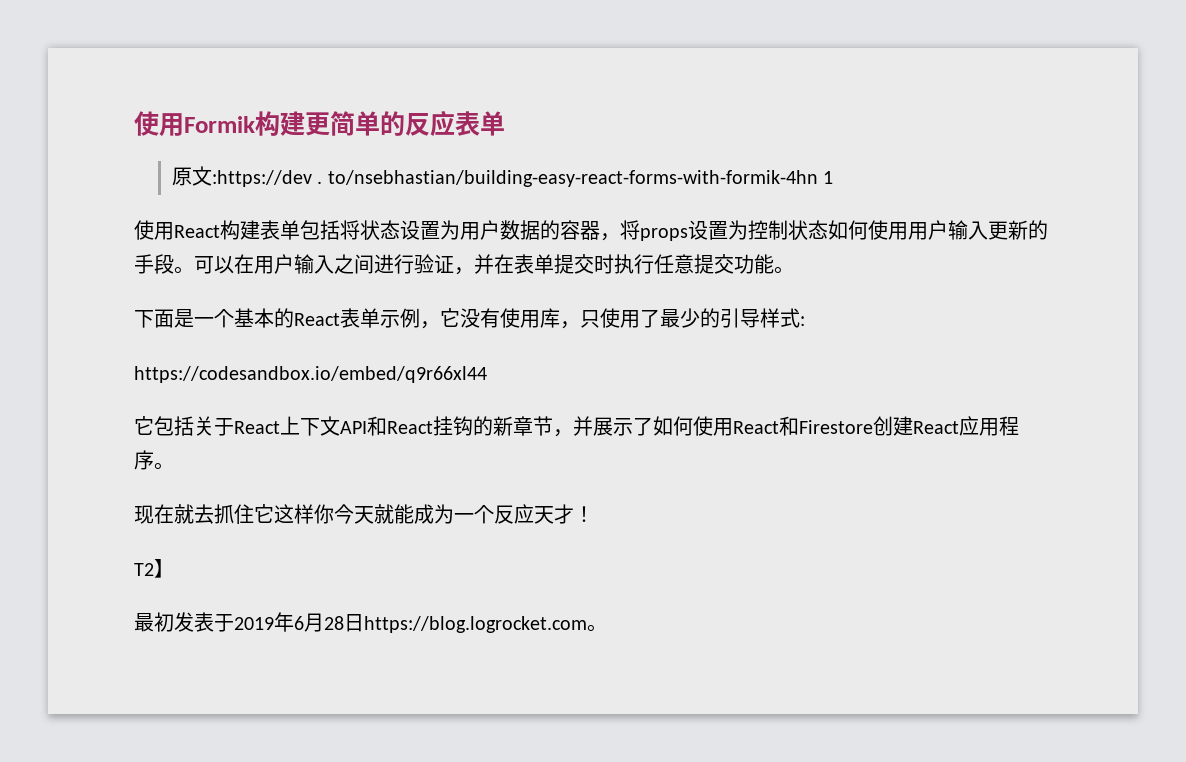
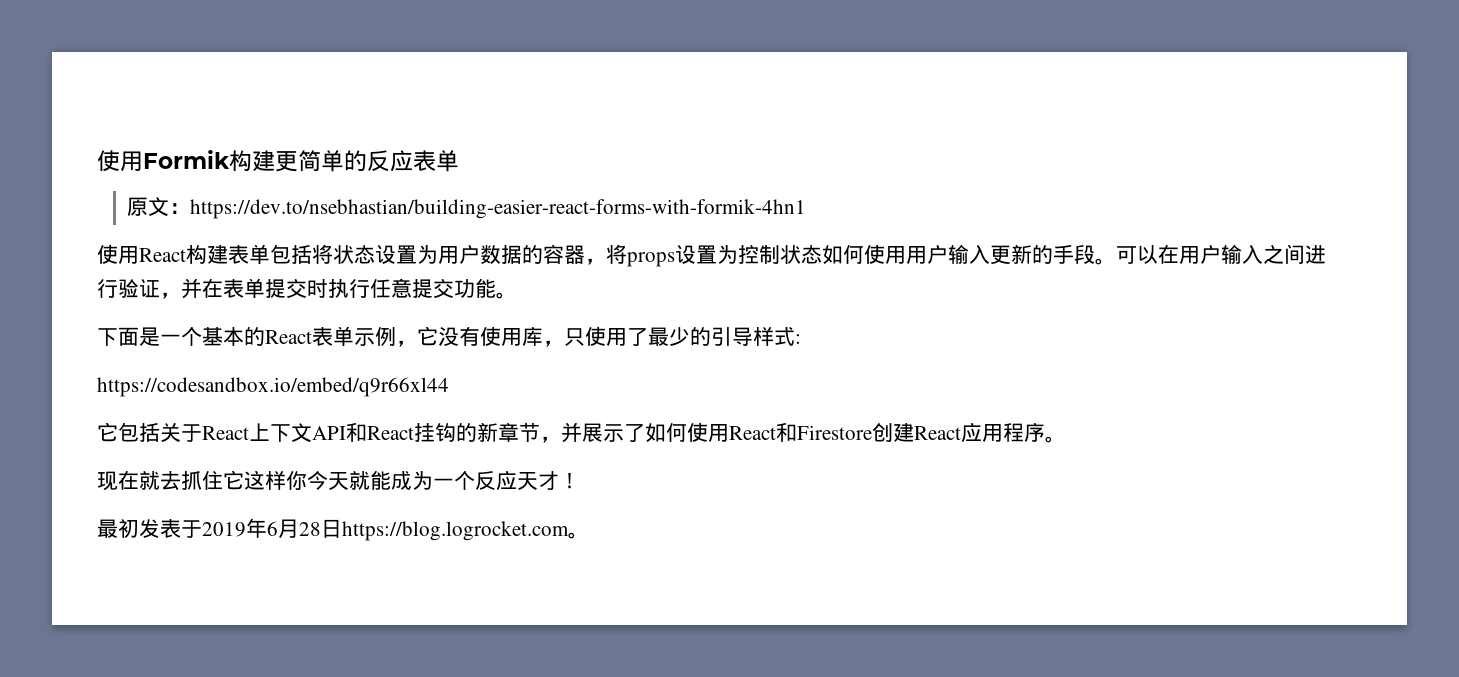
- 原文:https://dev . to/nsebhastian/building-easy-react-forms-with-formik-4hn 1
+ 原文：https://dev.to/nsebhastian/building-easier-react-forms-with-formik-4hn1
- T2】

